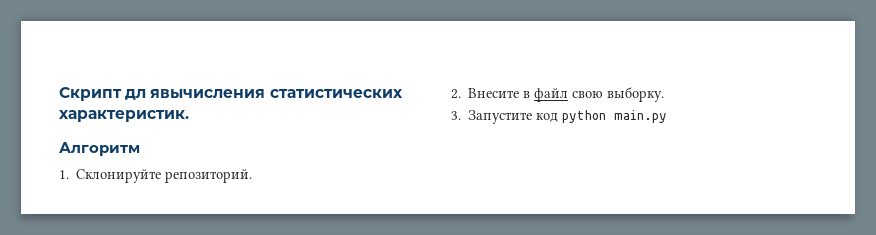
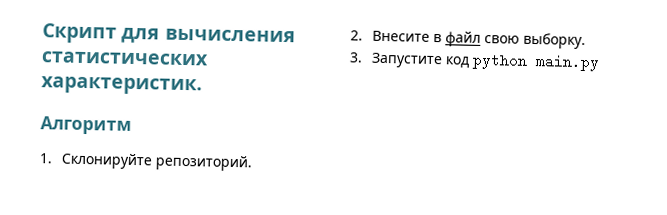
- Скрипт дл явычисления статистических характеристик.
+ Скрипт для вычисления статистических характеристик.

